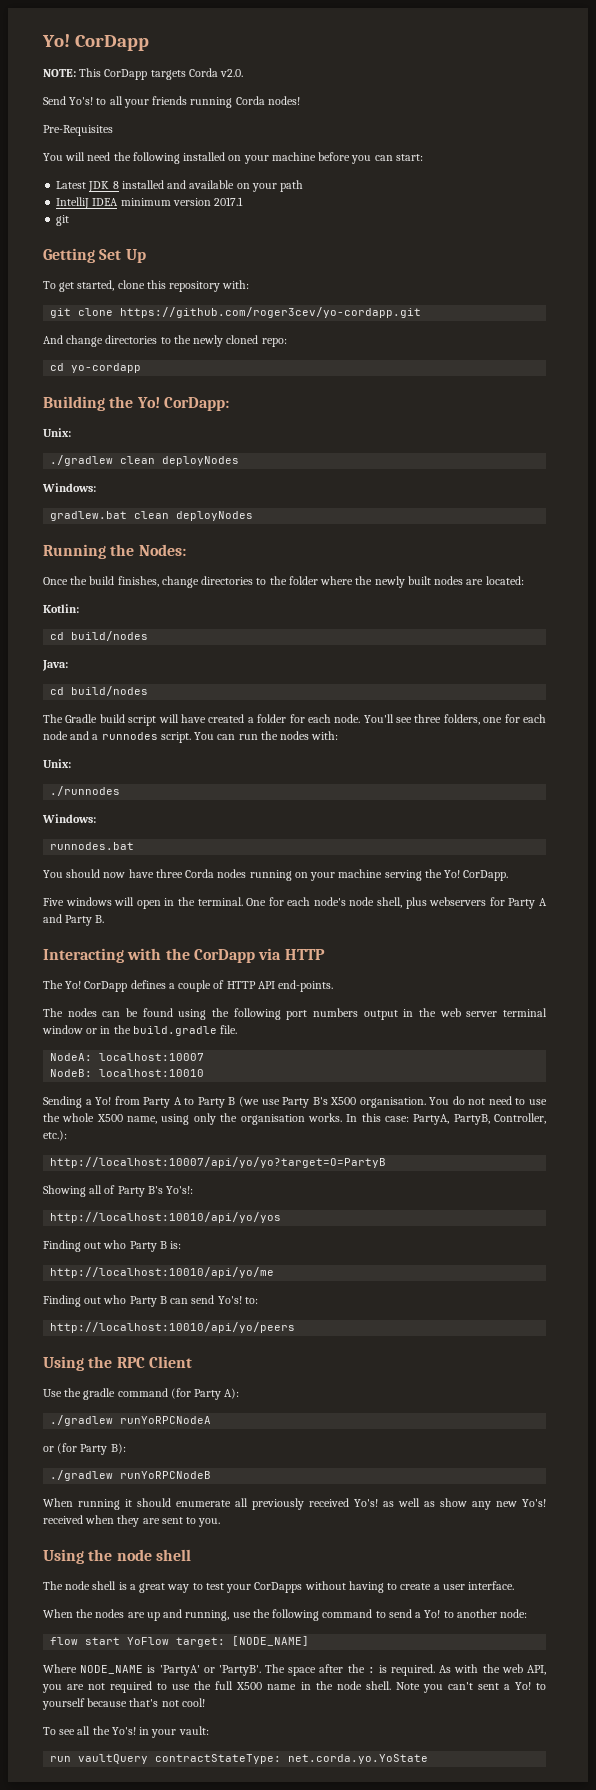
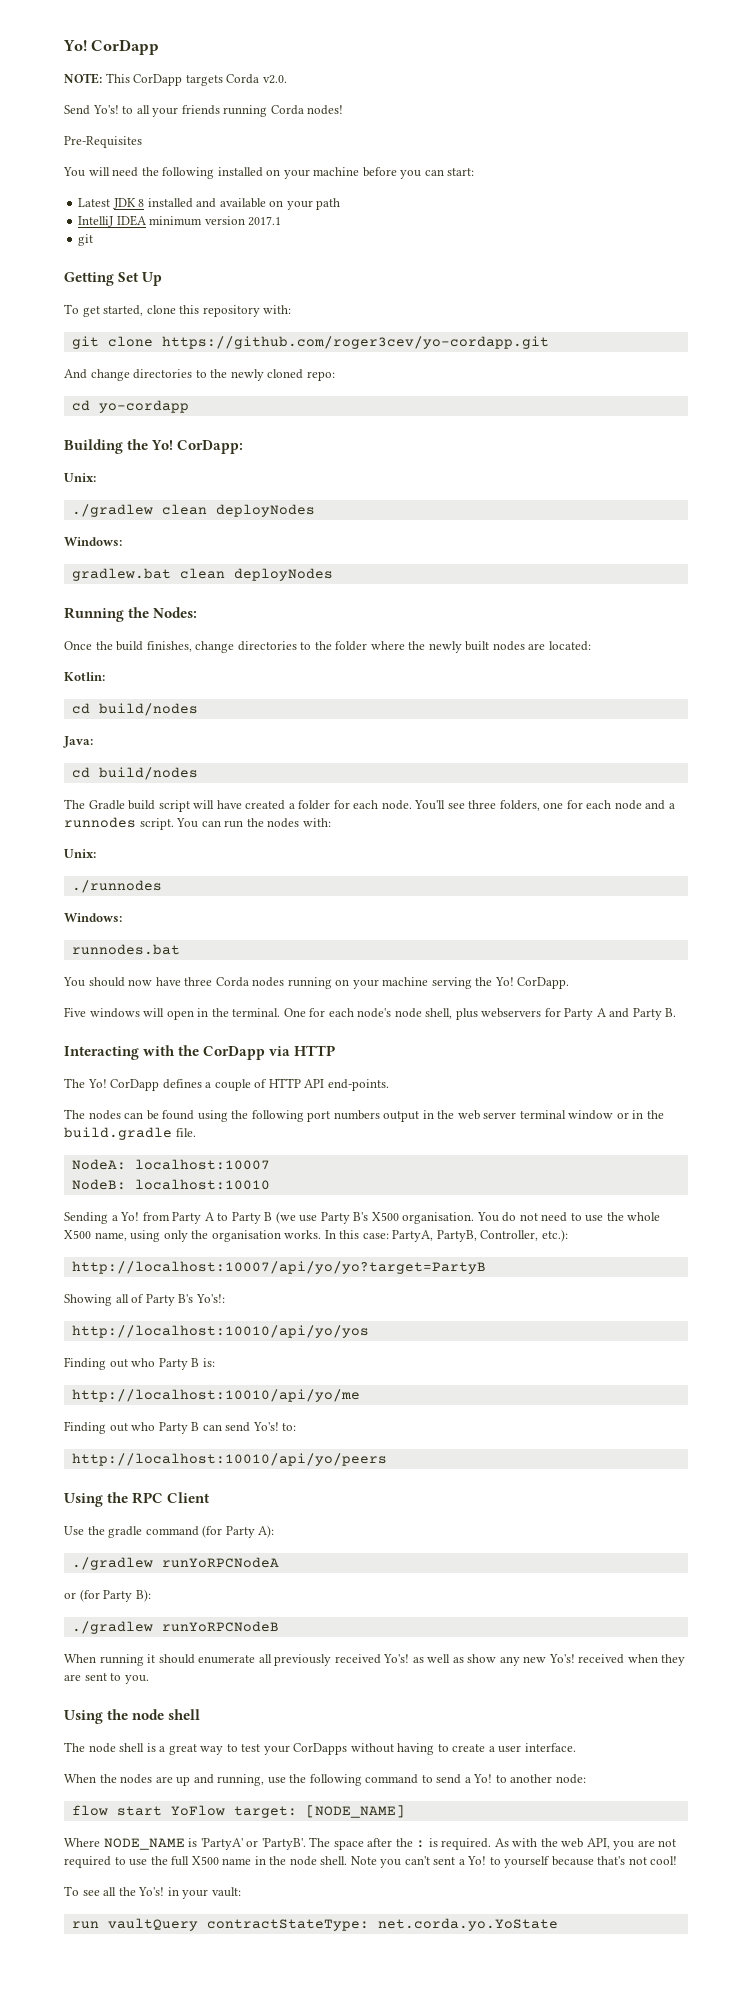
- http://localhost:10007/api/yo/yo?target=O=PartyB
+ http://localhost:10007/api/yo/yo?target=PartyB

